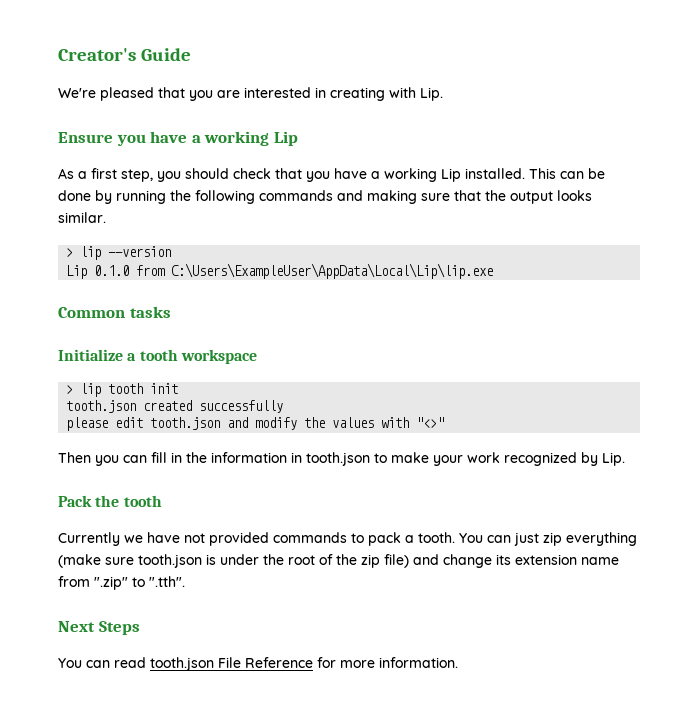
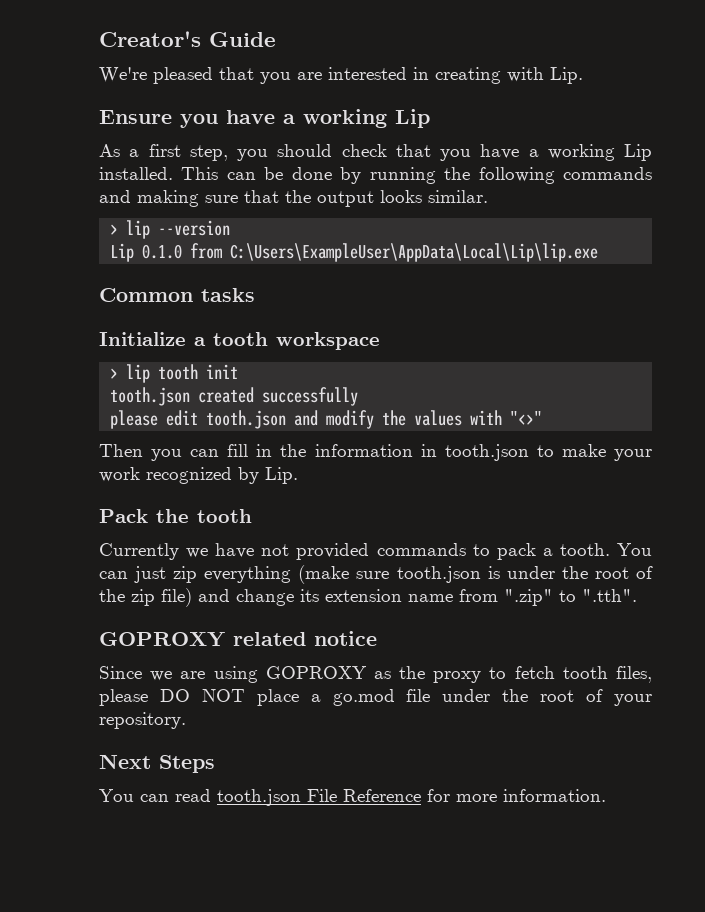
+ GOPROXY related notice
+ Since we are using GOPROXY as the proxy to fetch tooth files, please DO NOT place a go.mod file under the root of your repository.

